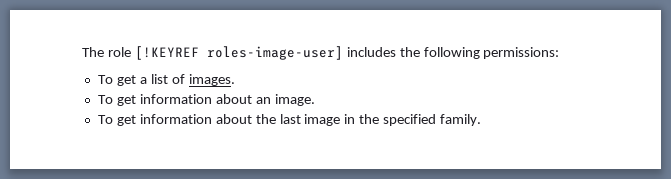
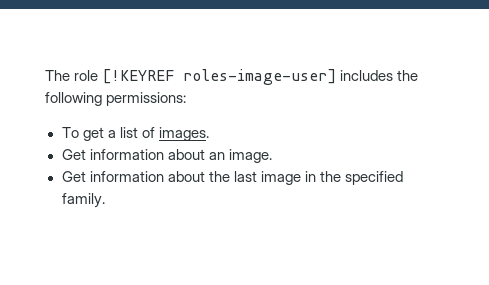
- To get information about an image.
+ Get information about an image.
- To get information about the last image in the specified family.
+ Get information about the last image in the specified family.

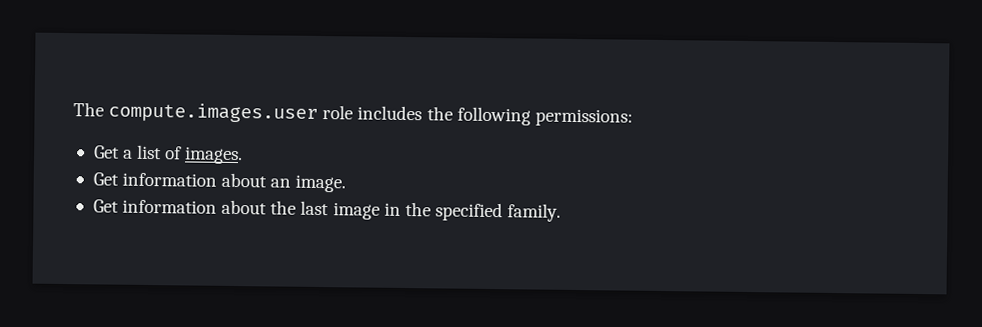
- The role [!KEYREF roles-image-user] includes the following permissions:
+ The compute.images.user role includes the following permissions:
- To get a list of images.
+ Get a list of images.

